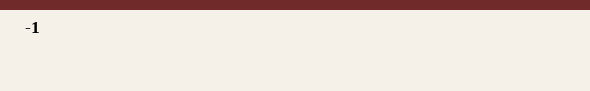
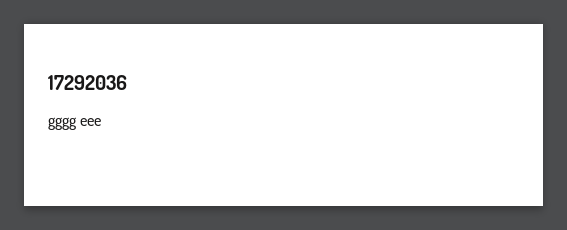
- -1
+ 17292036
+ gggg eee

